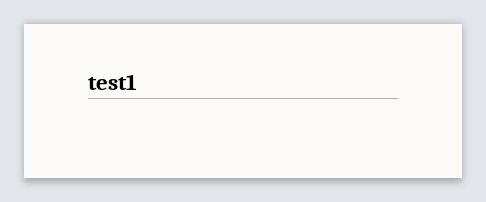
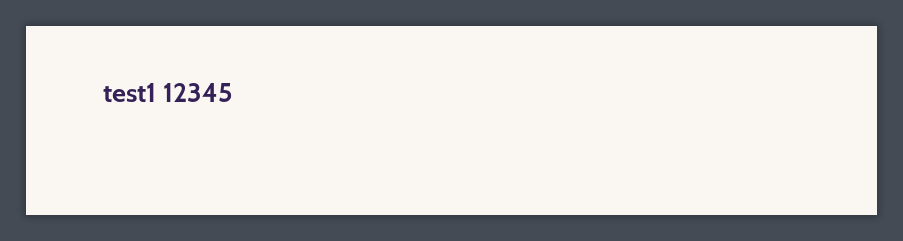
- test1
+ test1 12345

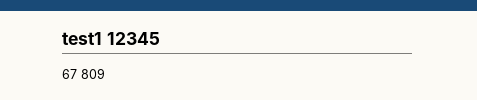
+ 67 809

